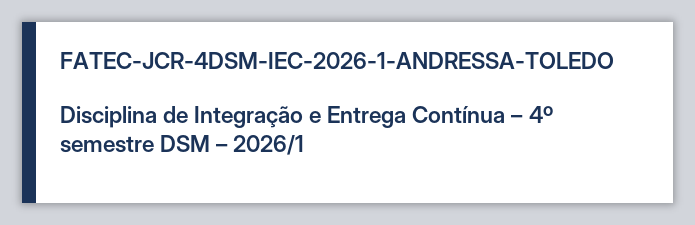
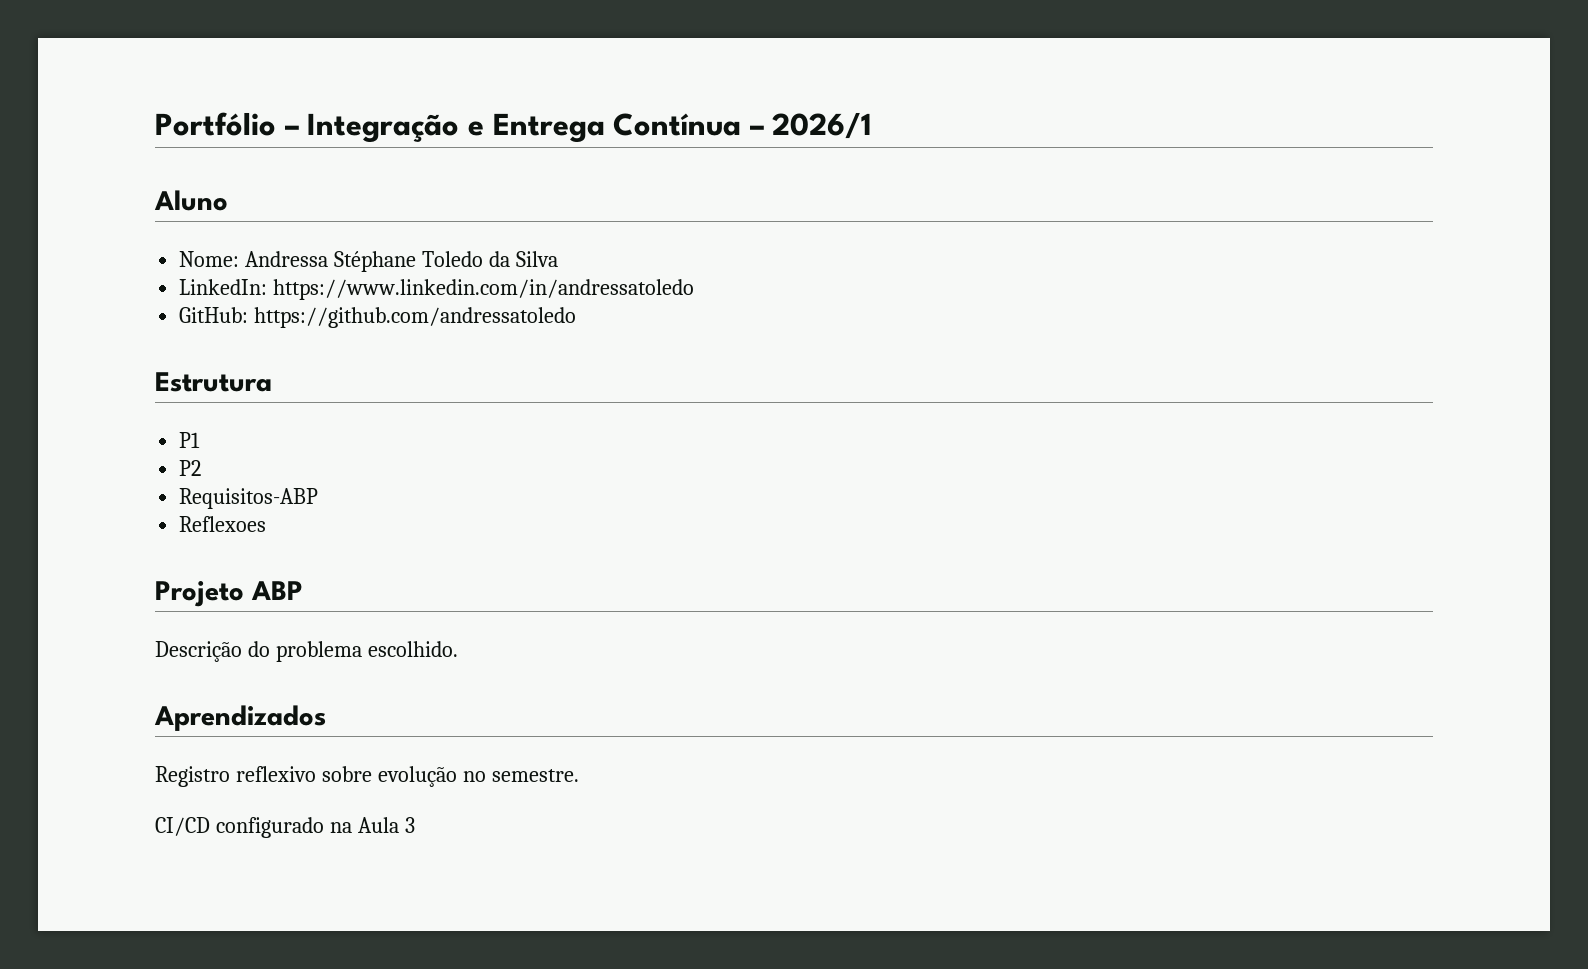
- FATEC-JCR-4DSM-IEC-2026-1-ANDRESSA-TOLEDO
- Disciplina de Integração e Entrega Contínua – 4º semestre DSM – 2026/1
+ Portfólio – Integração e Entrega Contínua – 2026/1
+ Aluno
+ Nome: Andressa Stéphane Toledo da Silva
+ LinkedIn: https://www.linkedin.com/in/andressatoledo
+ GitHub: https://github.com/andressatoledo
+ Estrutura
+ P1
+ P2
+ Requisitos-ABP
+ Reflexoes
+ Projeto ABP
+ Descrição do problema escolhido.
+ Aprendizados
+ Registro reflexivo sobre evolução no semestre.
+ CI/CD configurado na Aula 3

